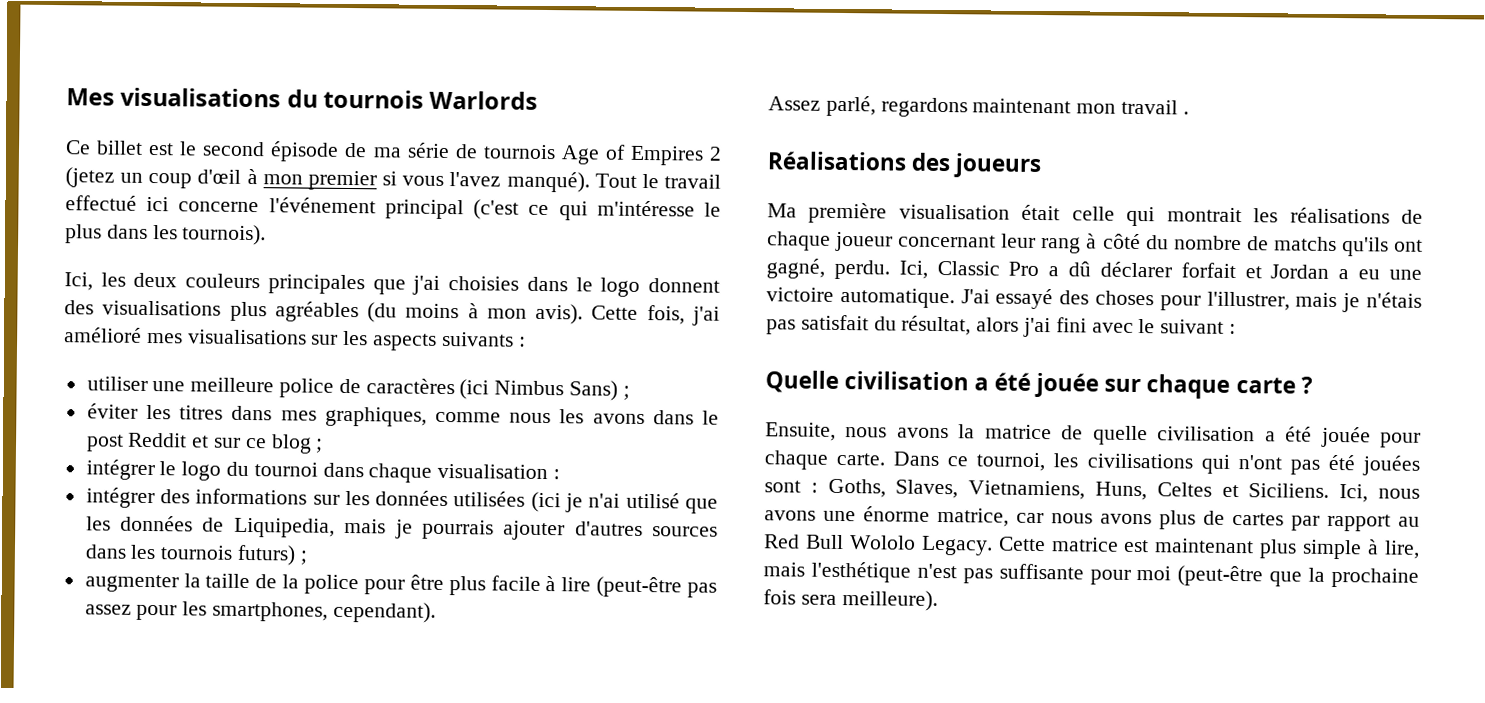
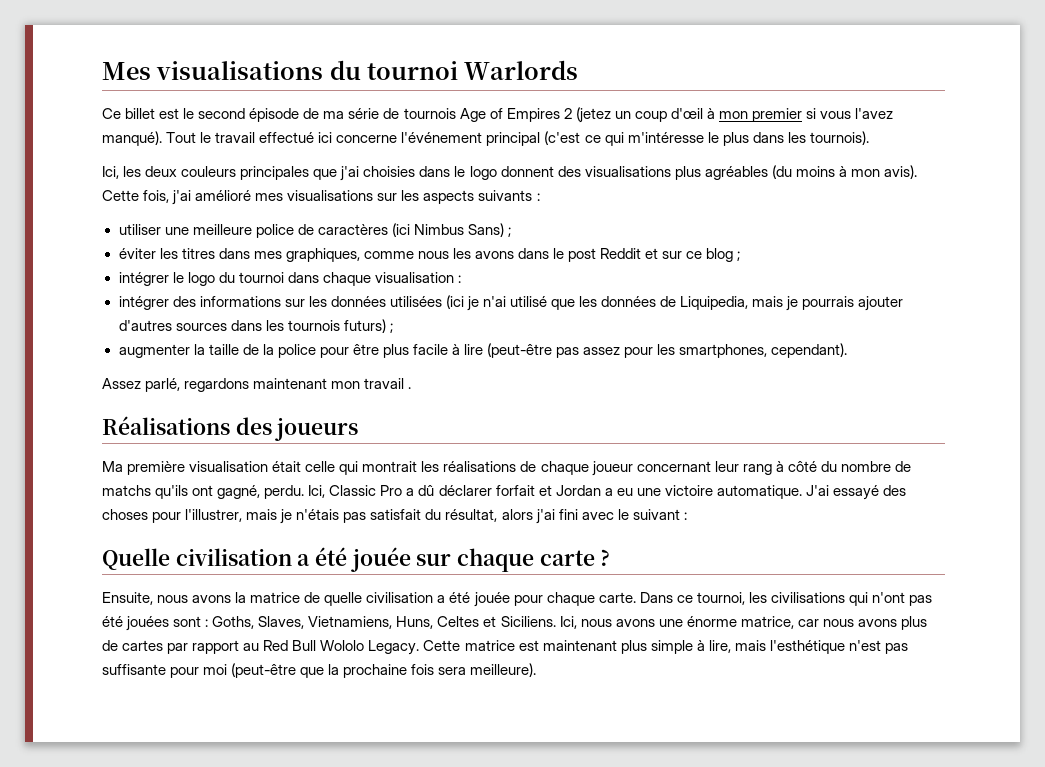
- Mes visualisations du tournois Warlords
+ Mes visualisations du tournoi Warlords

